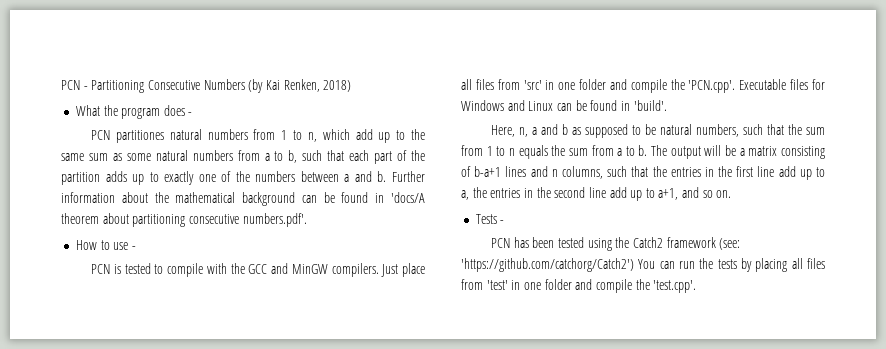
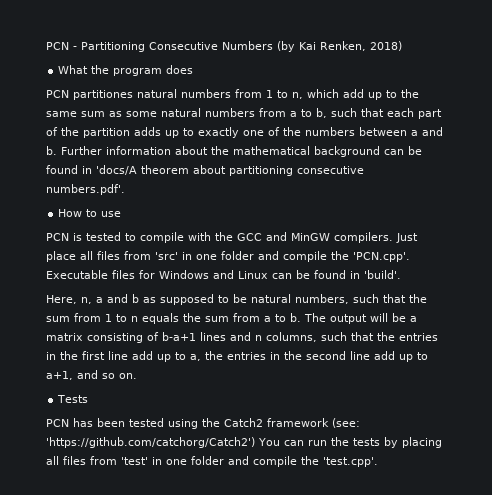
- What the program does -
+ What the program does
- How to use -
+ How to use
- Tests -
+ Tests

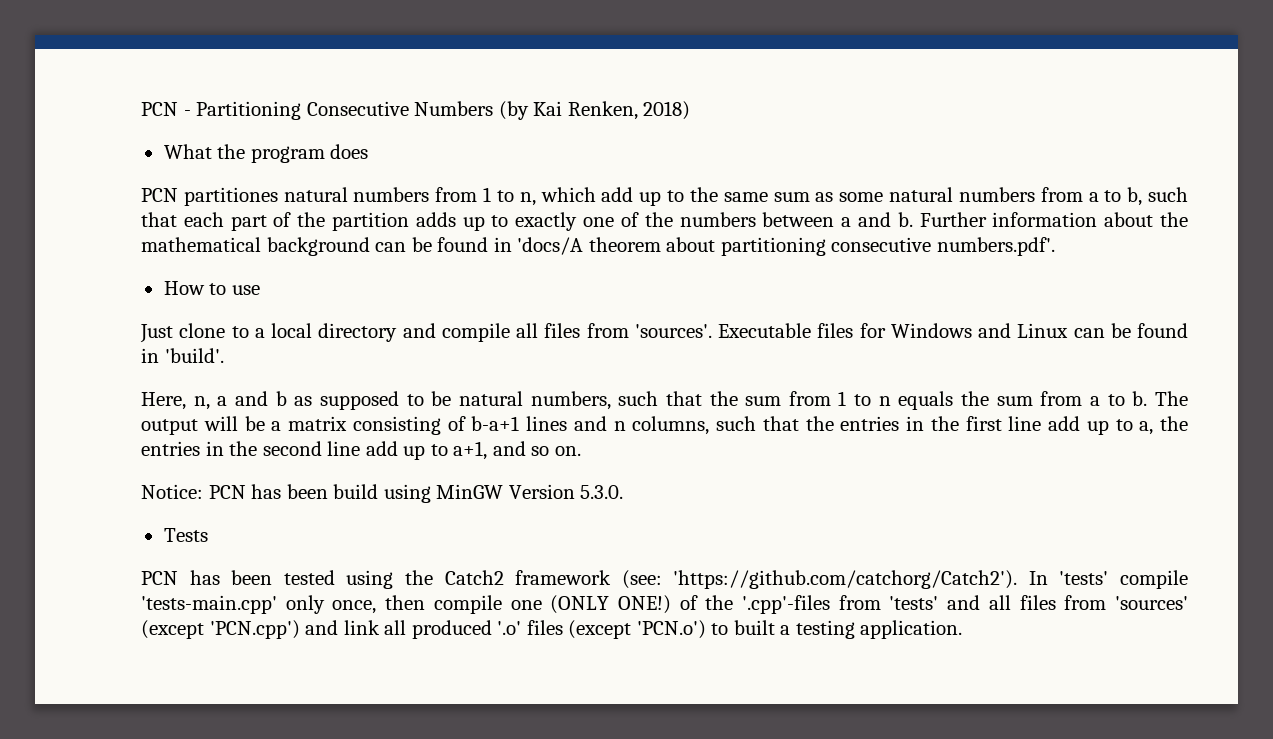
- PCN is tested to compile with the GCC and MinGW compilers. Just place all files from 'src' in one folder and compile the 'PCN.cpp'. Executable files for Windows and Linux can be found in 'build'.
+ Just clone to a local directory and compile all files from 'sources'. Executable files for Windows and Linux can be found in 'build'.
+ Notice: PCN has been build using MinGW Version 5.3.0.
- PCN has been tested using the Catch2 framework (see: 'https://github.com/catchorg/Catch2') You can run the tests by placing all files from 'test' in one folder and compile the 'test.cpp'.
+ PCN has been tested using the Catch2 framework (see: 'https://github.com/catchorg/Catch2'). In 'tests' compile 'tests-main.cpp' only once, then compile one (ONLY ONE!) of the '.cpp'-files from 'tests' and all files from 'sources' (except 'PCN.cpp') and link all produced '.o' files (except 'PCN.o') to built a testing application.

